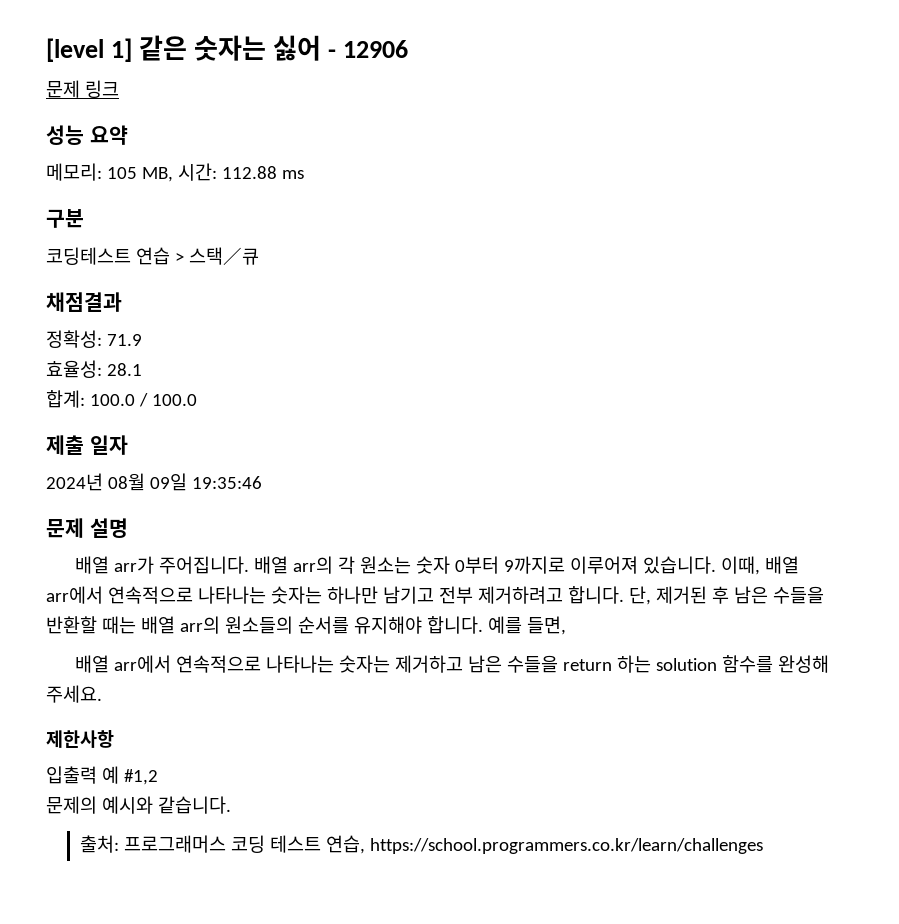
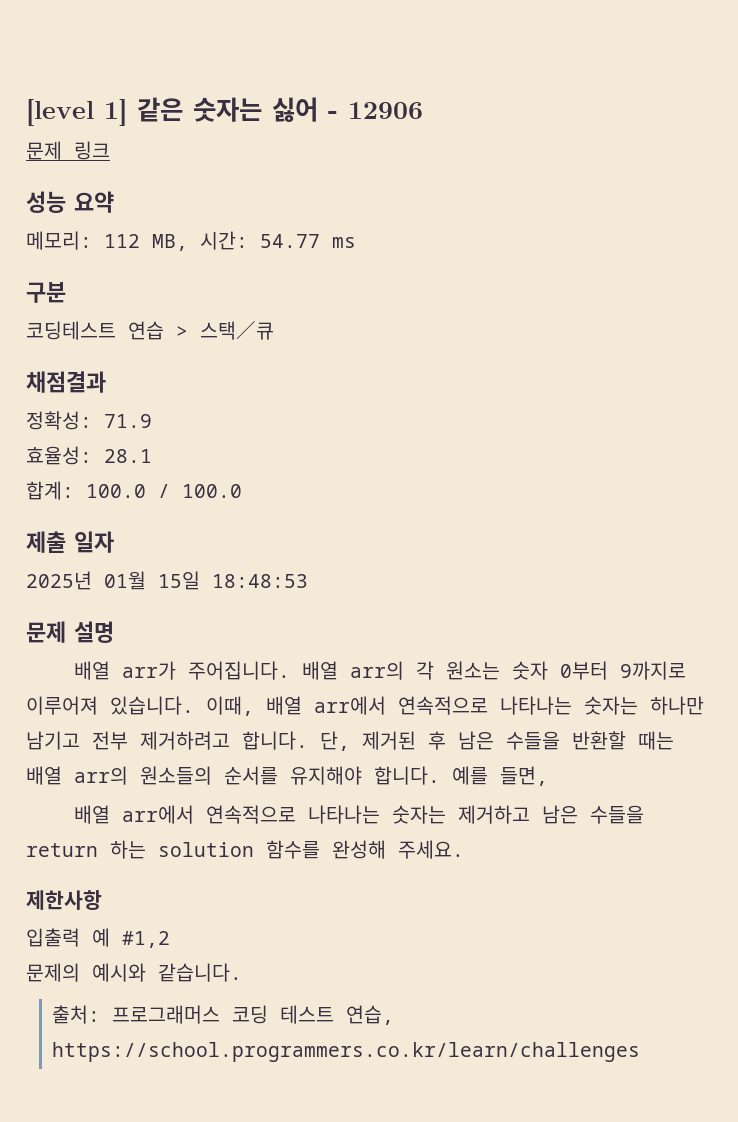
- 메모리: 105 MB, 시간: 112.88 ms
+ 메모리: 112 MB, 시간: 54.77 ms
- 2024년 08월 09일 19:35:46
+ 2025년 01월 15일 18:48:53

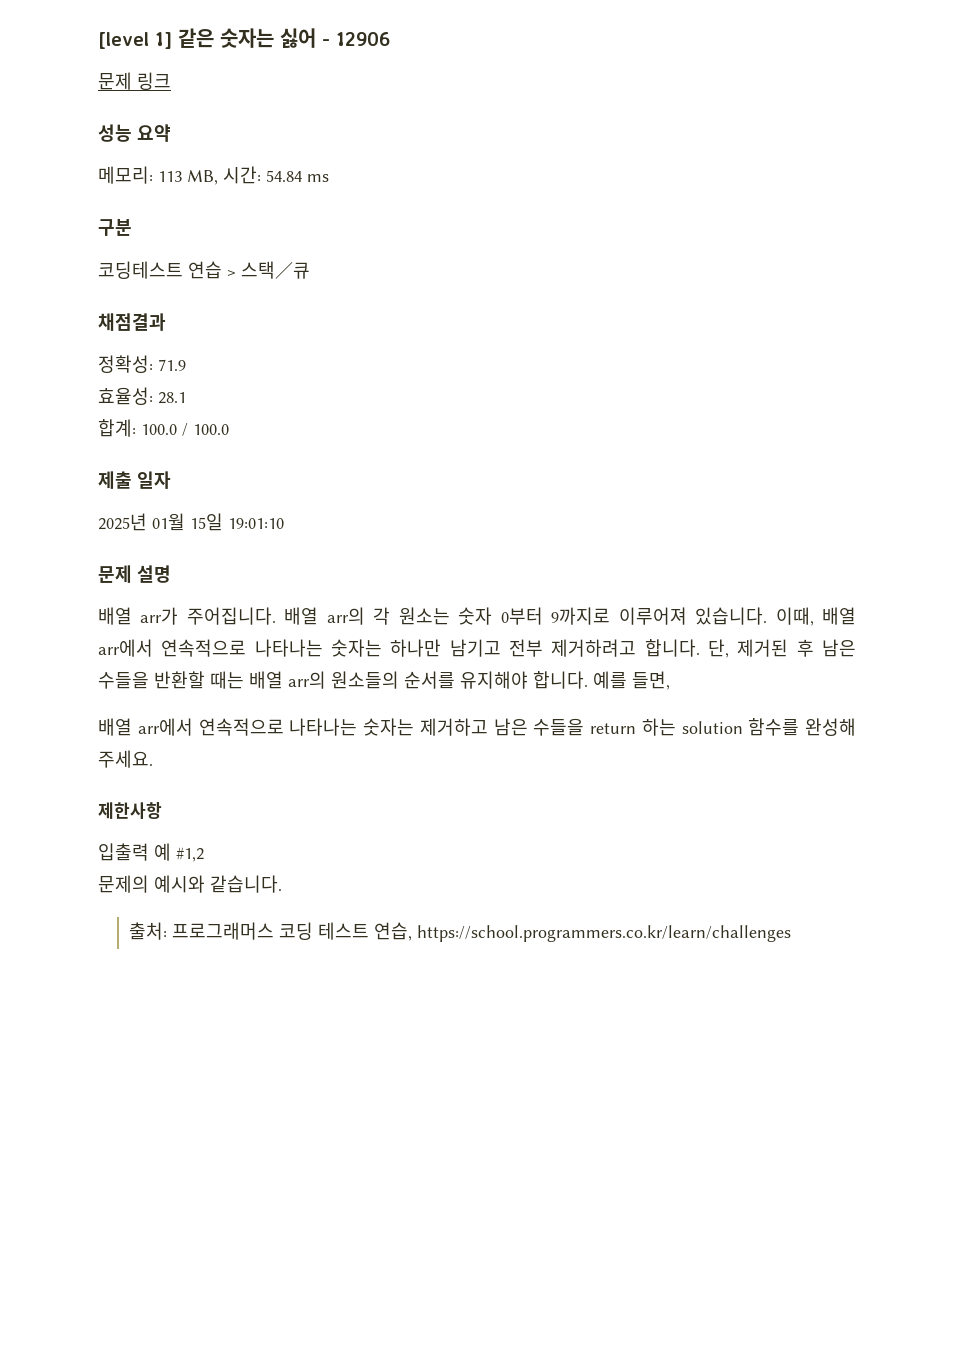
- 메모리: 112 MB, 시간: 54.77 ms
+ 메모리: 113 MB, 시간: 54.84 ms
- 2025년 01월 15일 18:48:53
+ 2025년 01월 15일 19:01:10

